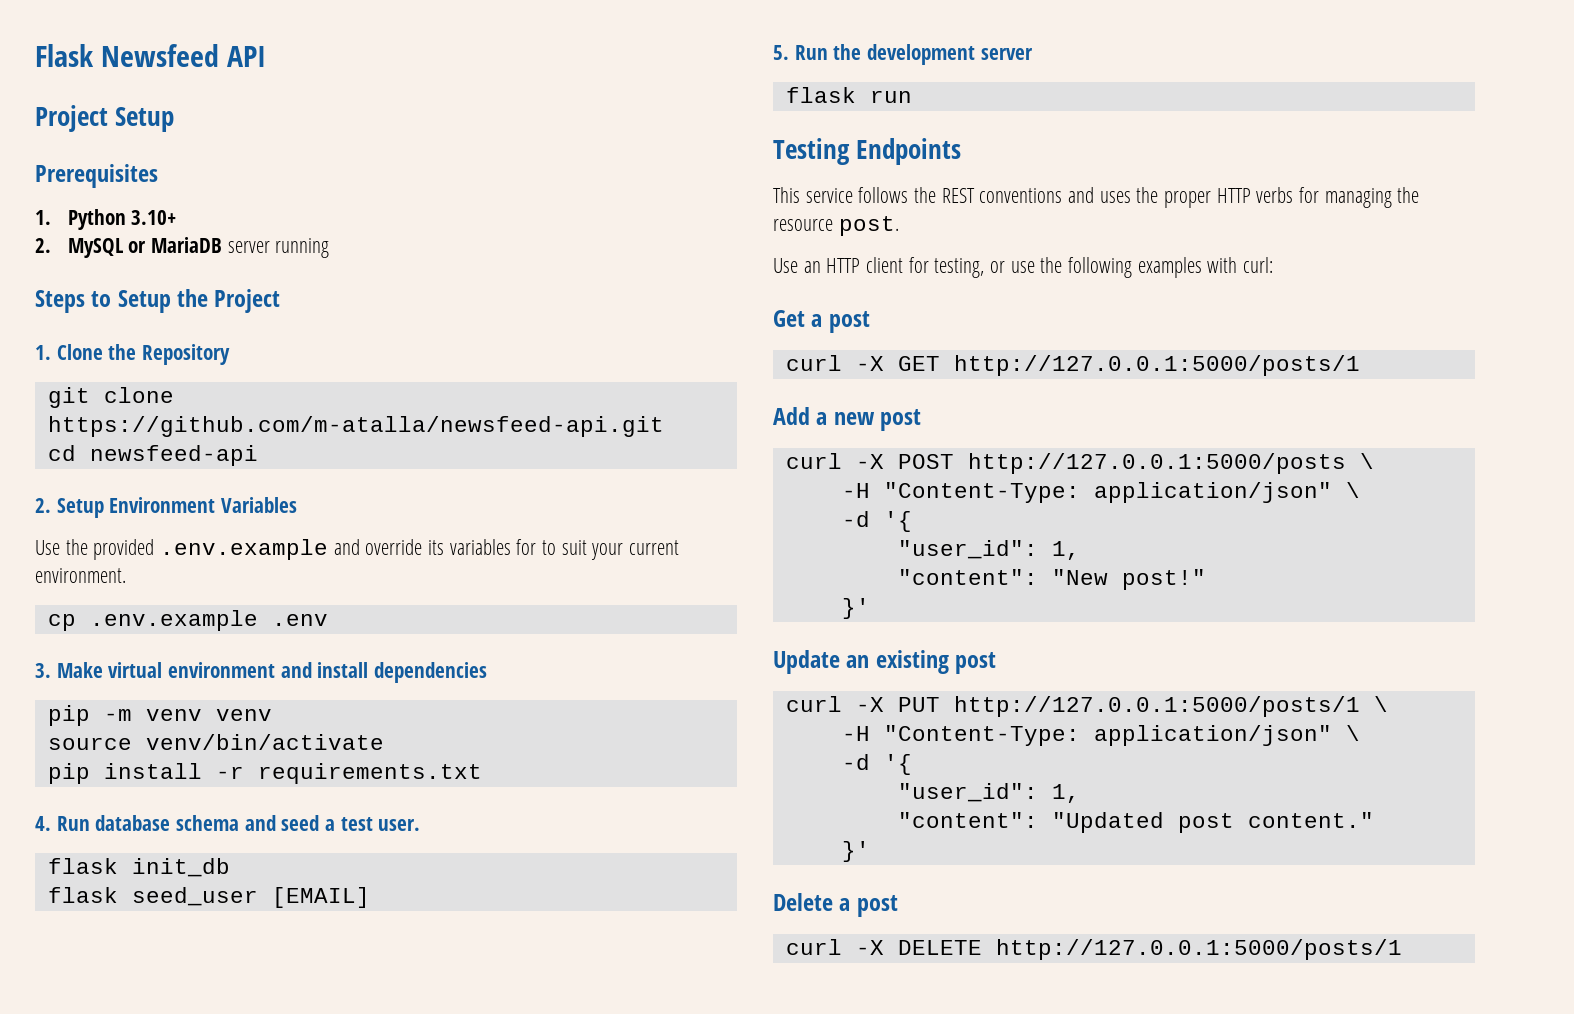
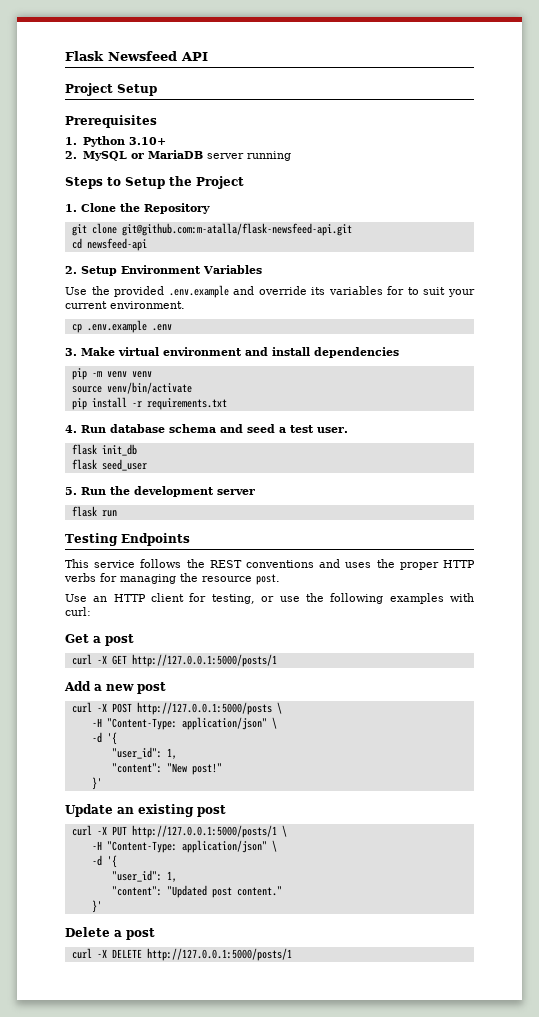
- git clone https://github.com/m-atalla/newsfeed-api.git
+ git clone git@github.com:m-atalla/flask-newsfeed-api.git
- flask seed_user [EMAIL]
+ flask seed_user

